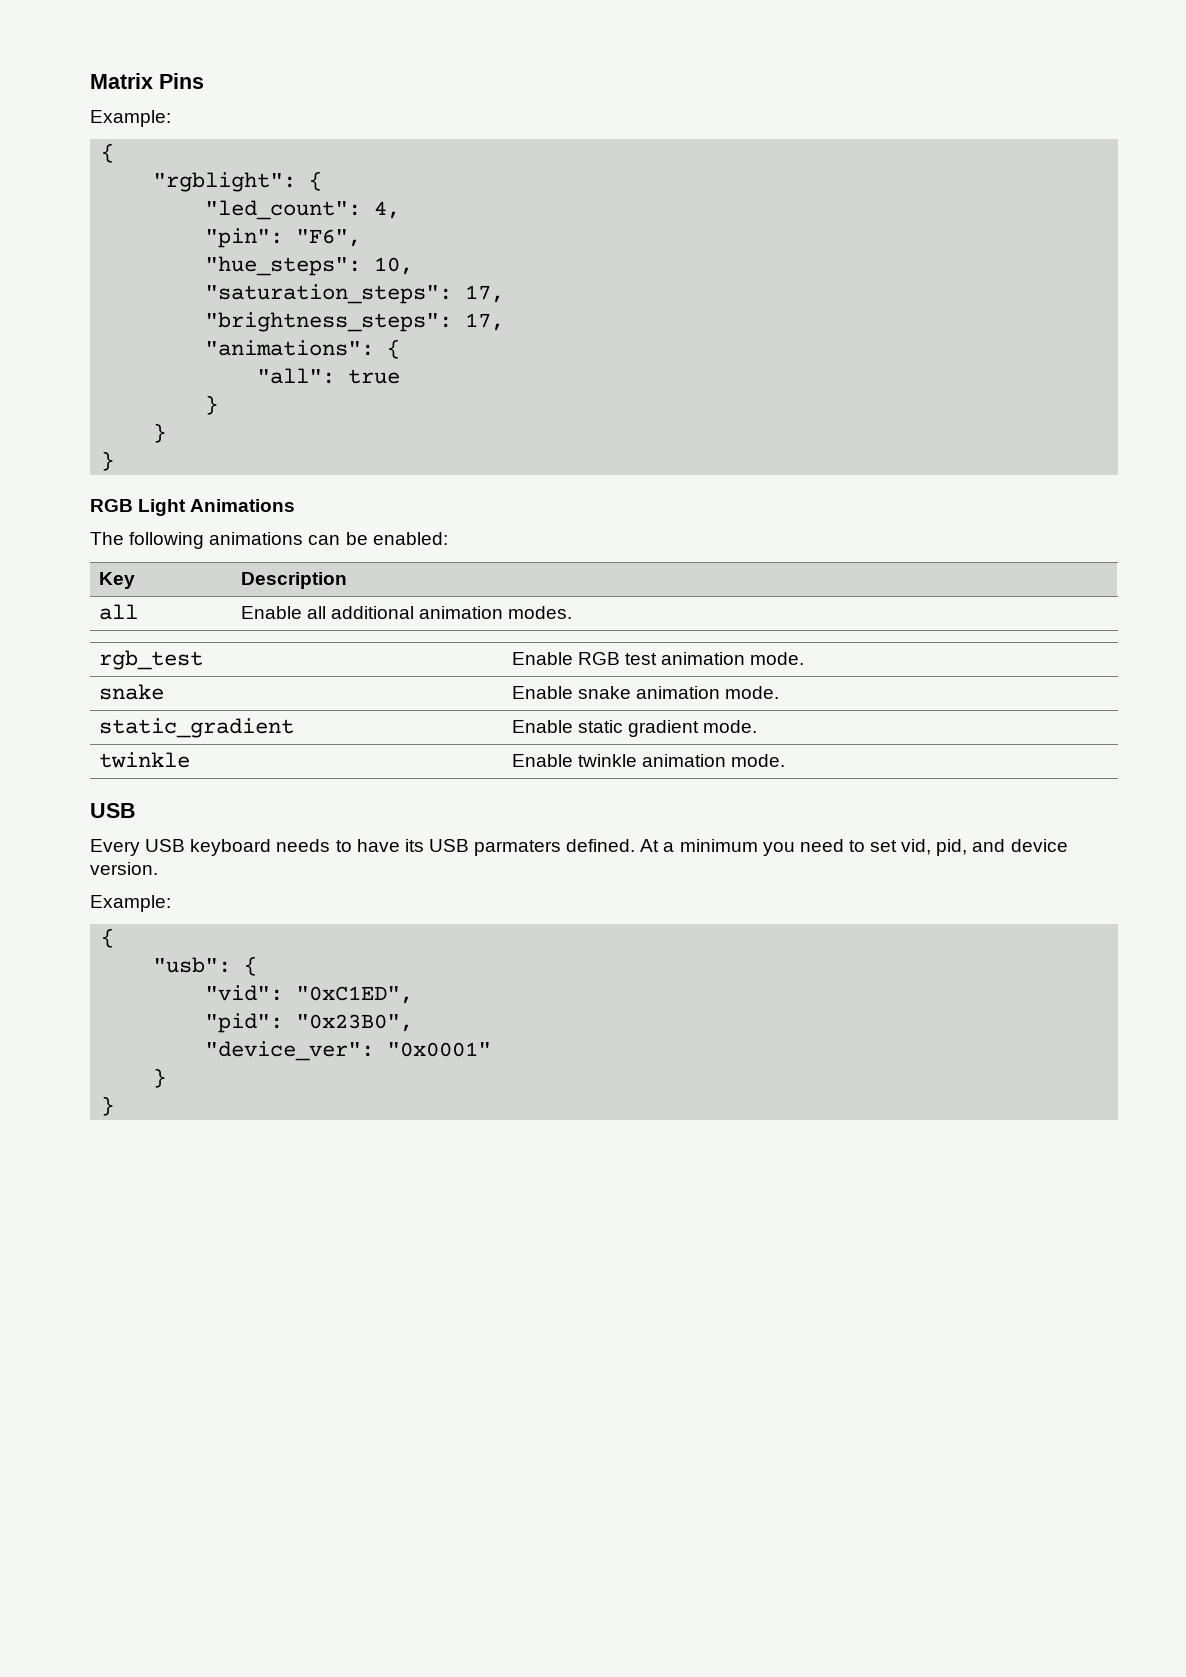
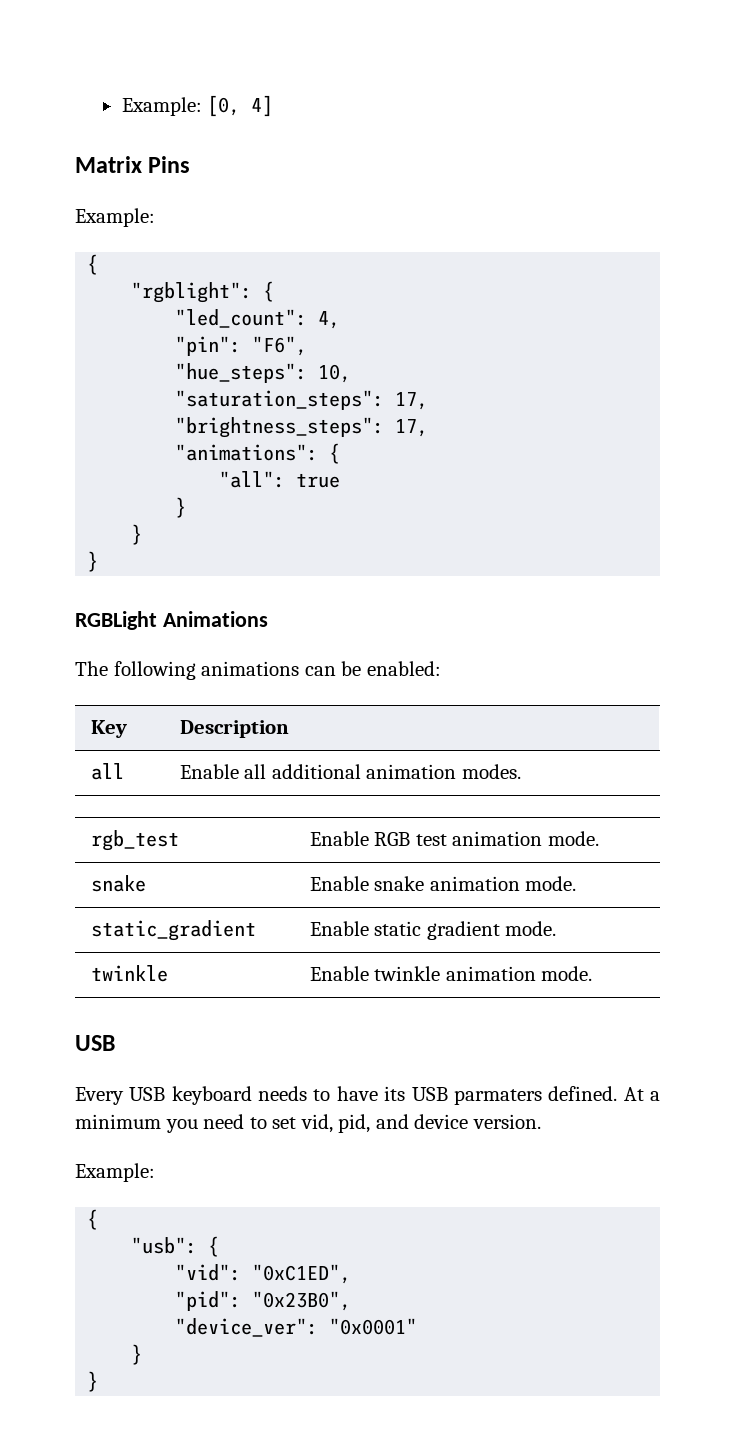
+ Example: [0, 4]
- RGB Light Animations
+ RGBLight Animations

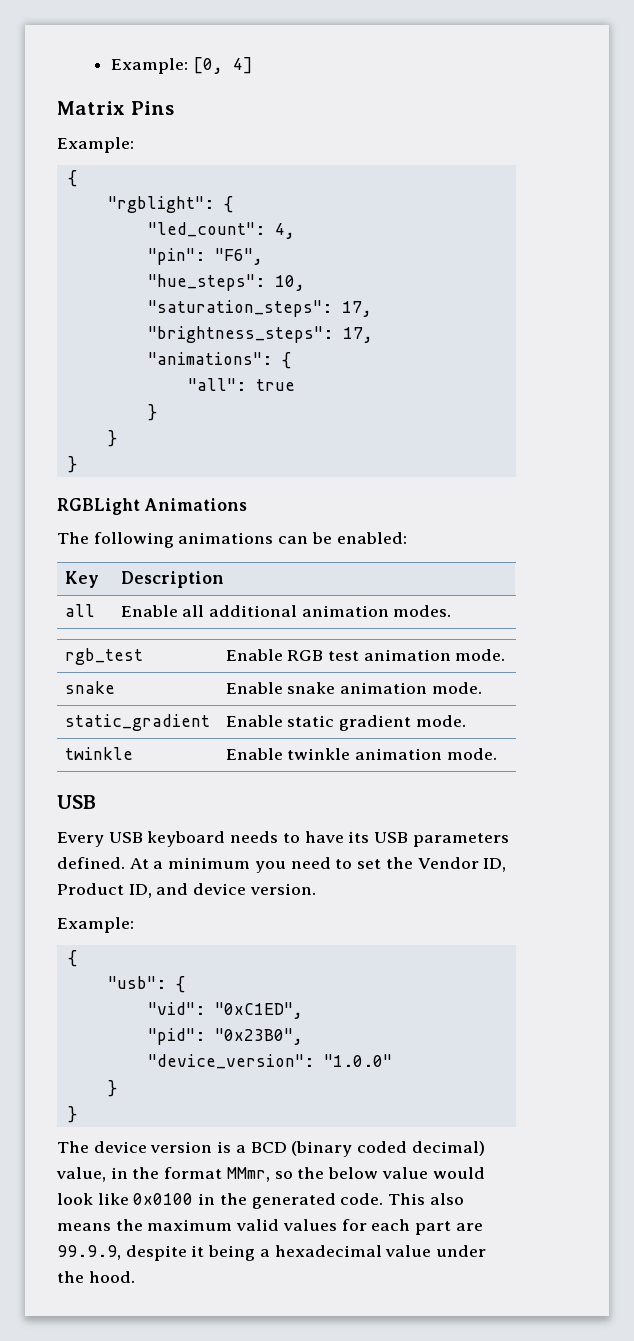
- Every USB keyboard needs to have its USB parmaters defined.
+ Every USB keyboard needs to have its USB parameters defined.
- At a minimum you need to set vid, pid, and device version.
+ At a minimum you need to set the Vendor ID, Product ID, and device version.
- "device_ver": "0x0001"
+ "device_version": "1.0.0"
  }
  }
+ The device version is a BCD (binary coded decimal) value, in the format MMmr, so the below value would look like 0x0100 in the generated code. This also means the maximum valid values for each part are 99.9.9, despite it being a hexadecimal value under the hood.

